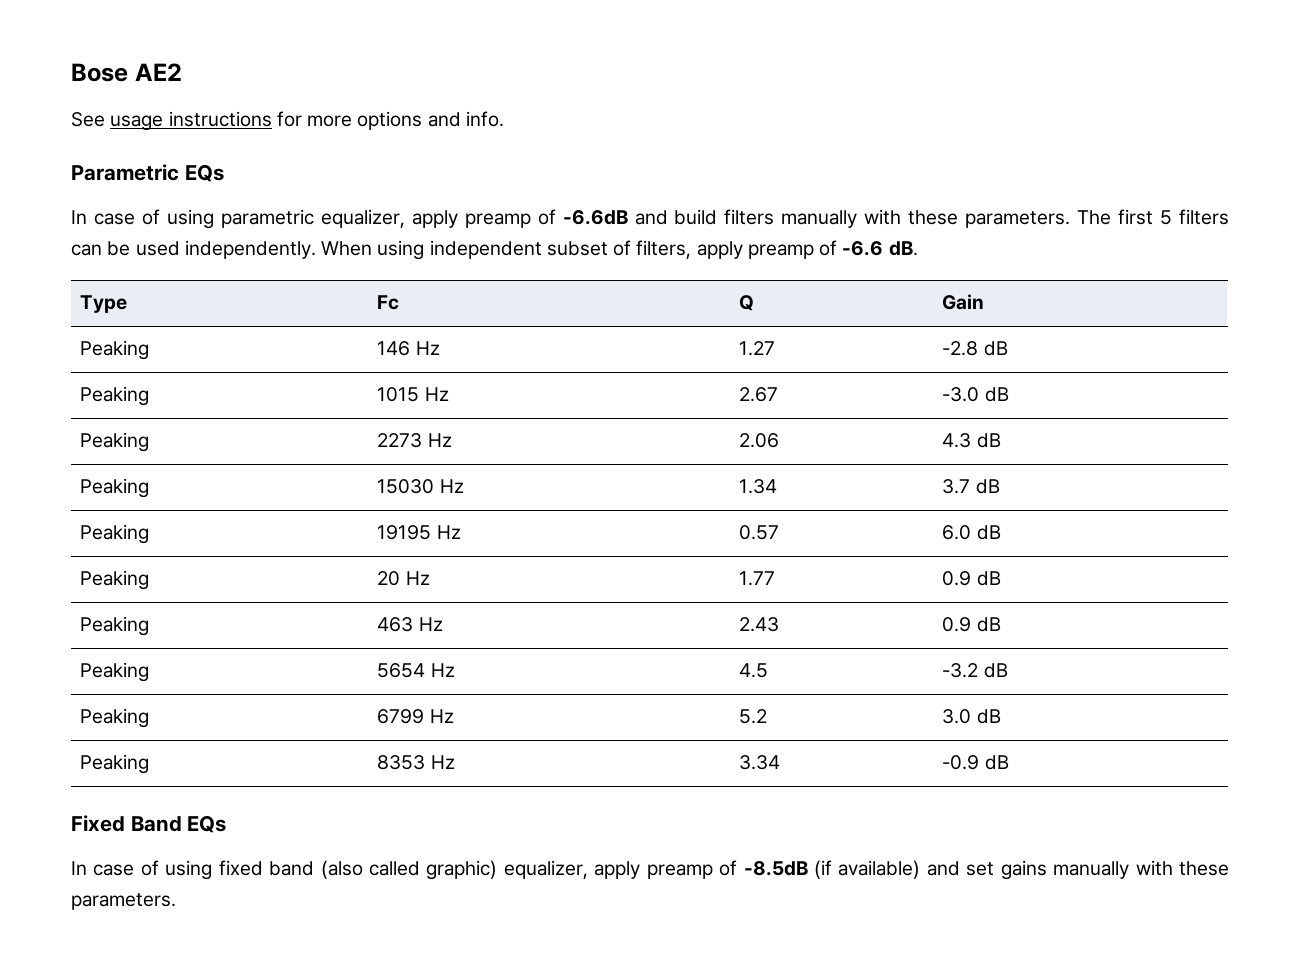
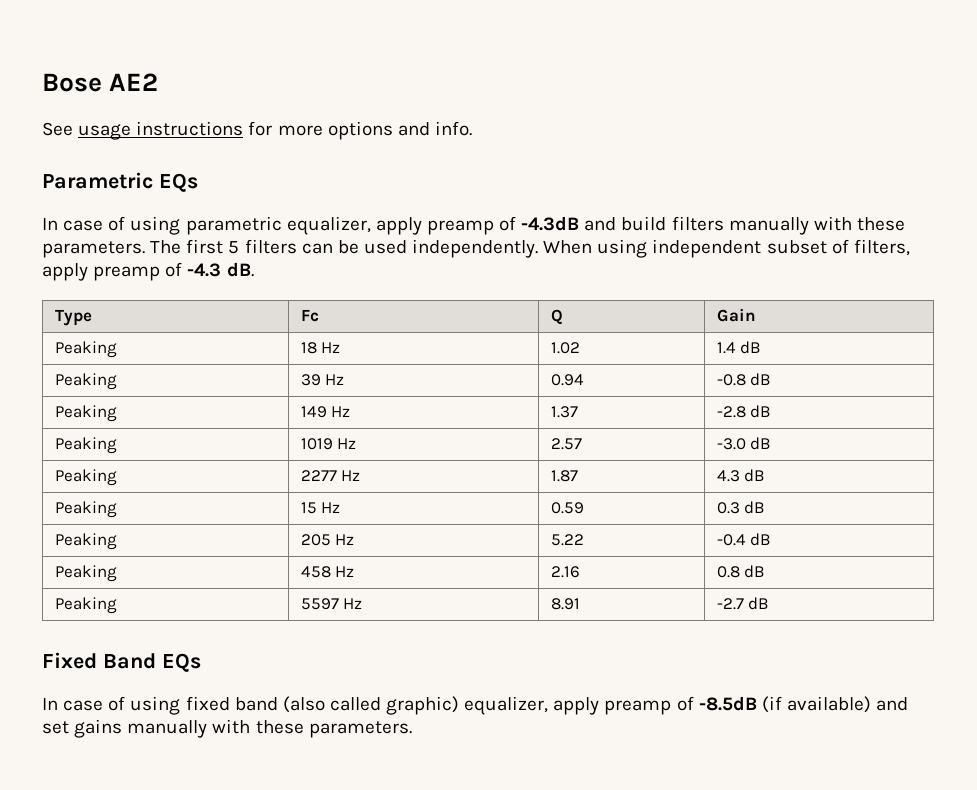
- In case of using parametric equalizer, apply preamp of -6.6dB and build filters manually with these parameters.
+ In case of using parametric equalizer, apply preamp of -4.3dB and build filters manually with these parameters.
- When using independent subset of filters, apply preamp of -6.6 dB.
+ When using independent subset of filters, apply preamp of -4.3 dB.
- Peaking | 146 Hz | 1.27 | -2.8 dB
+ Peaking | 18 Hz | 1.02 | 1.4 dB
+ Peaking | 39 Hz | 0.94 | -0.8 dB
+ Peaking | 149 Hz | 1.37 | -2.8 dB
- Peaking | 1015 Hz | 2.67 | -3.0 dB
+ Peaking | 1019 Hz | 2.57 | -3.0 dB
- Peaking | 2273 Hz | 2.06 | 4.3 dB
+ Peaking | 2277 Hz | 1.87 | 4.3 dB
- Peaking | 15030 Hz | 1.34 | 3.7 dB
- Peaking | 19195 Hz | 0.57 | 6.0 dB
- Peaking | 20 Hz | 1.77 | 0.9 dB
- Peaking | 463 Hz | 2.43 | 0.9 dB
- Peaking | 5654 Hz | 4.5 | -3.2 dB
- Peaking | 6799 Hz | 5.2 | 3.0 dB
- Peaking | 8353 Hz | 3.34 | -0.9 dB
+ Peaking | 15 Hz | 0.59 | 0.3 dB
+ Peaking | 205 Hz | 5.22 | -0.4 dB
+ Peaking | 458 Hz | 2.16 | 0.8 dB
+ Peaking | 5597 Hz | 8.91 | -2.7 dB

